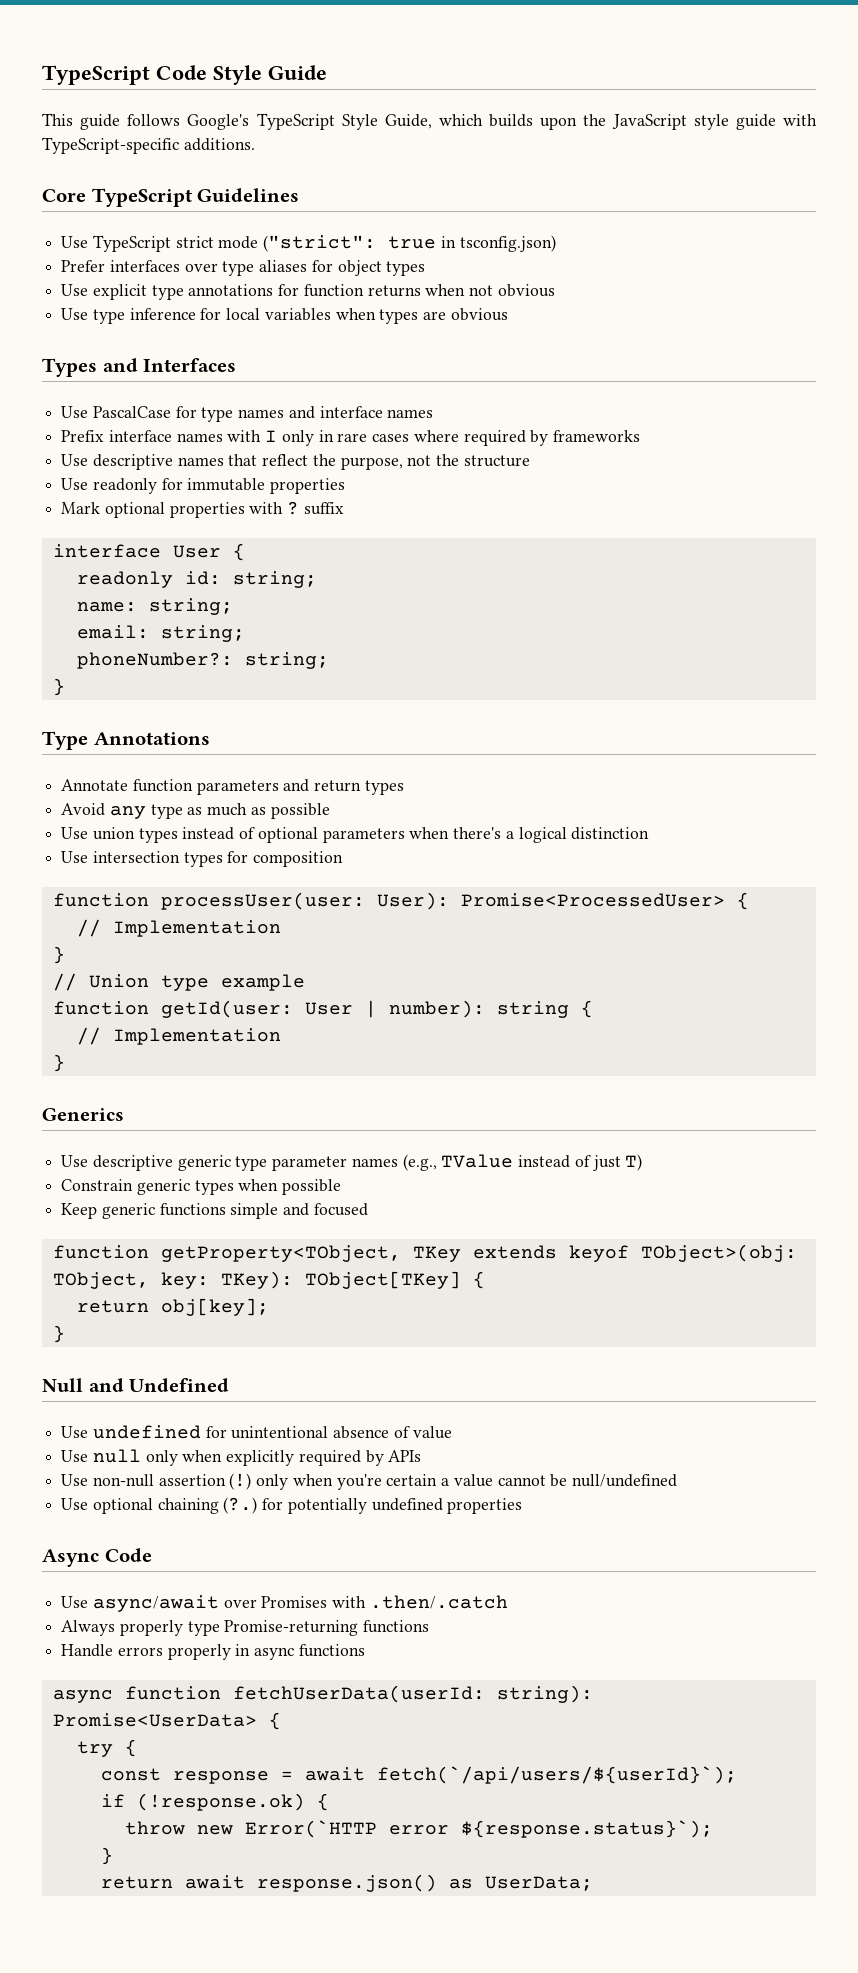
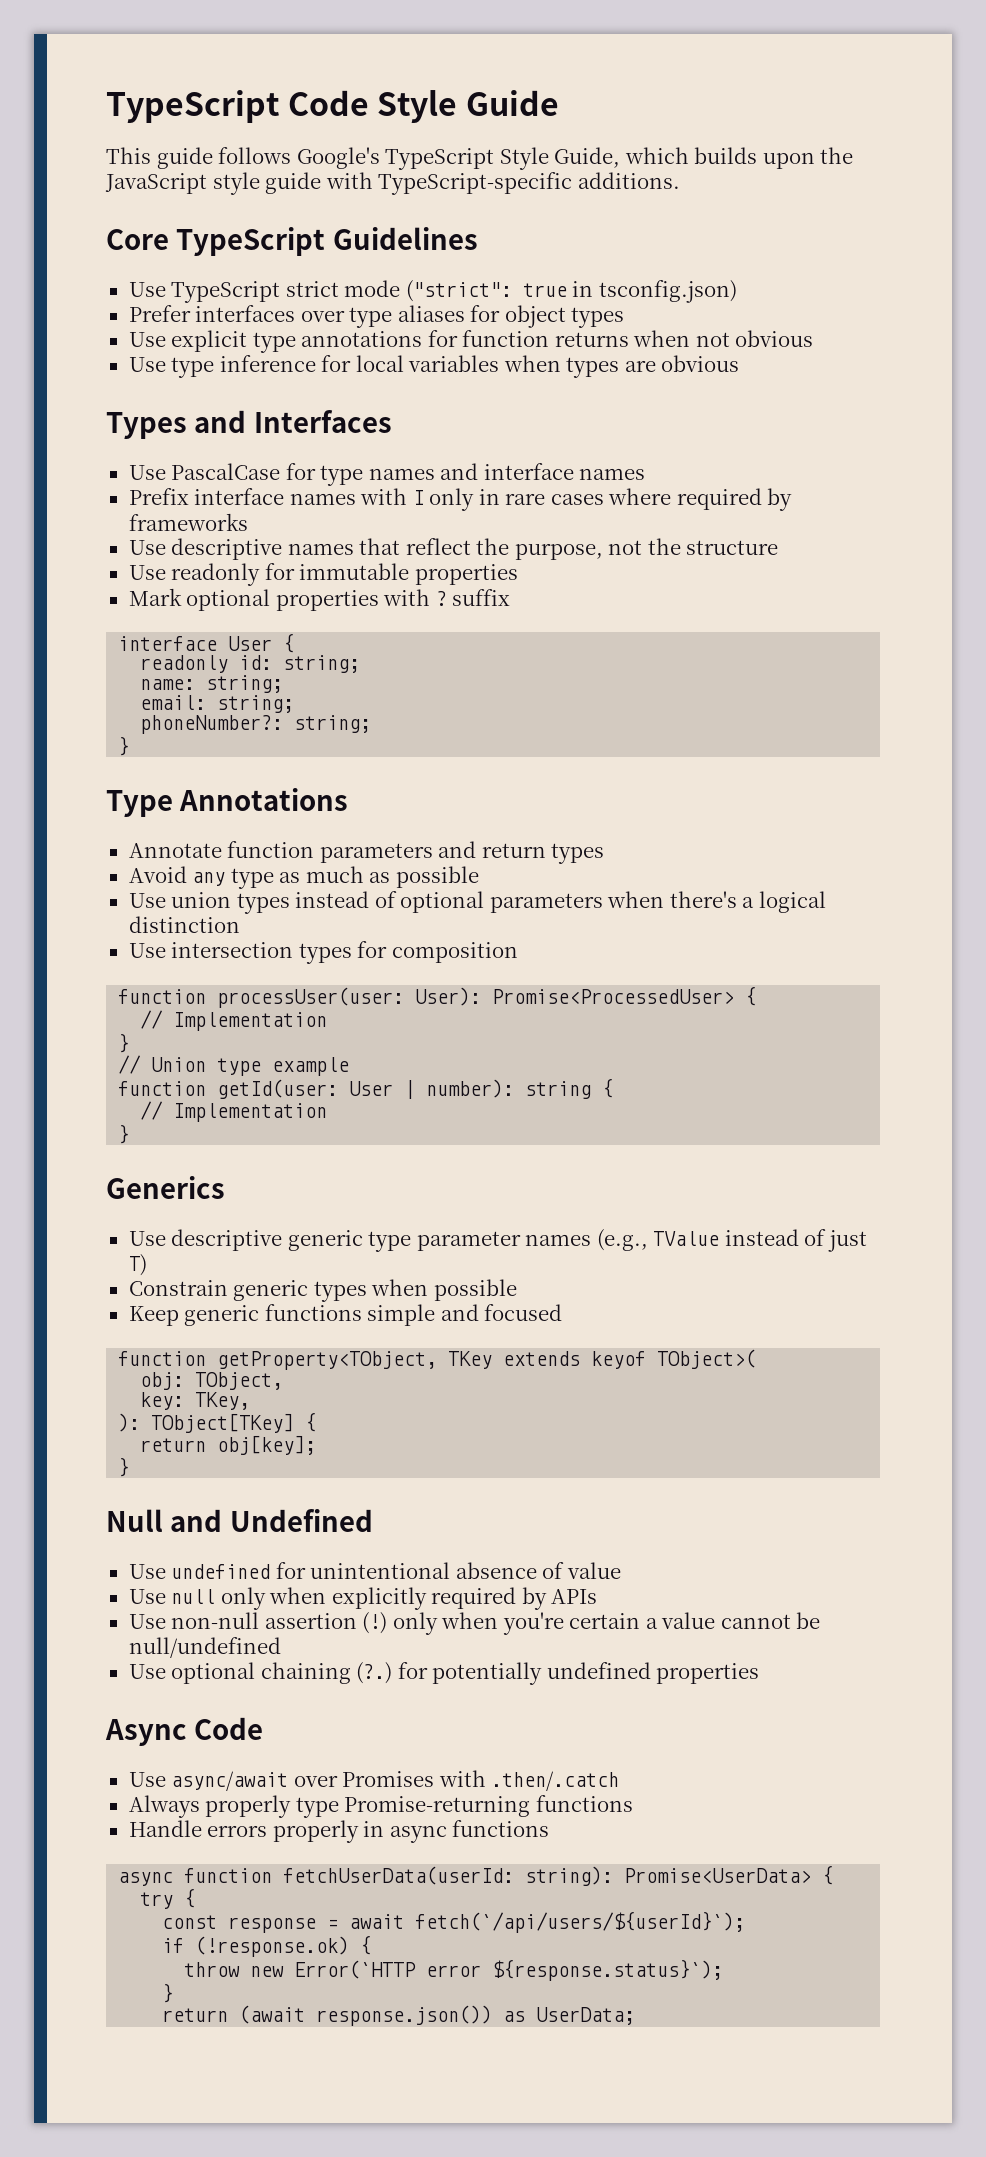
- function getProperty<TObject, TKey extends keyof TObject>(obj: TObject, key: TKey): TObject[TKey] {
+ function getProperty<TObject, TKey extends keyof TObject>(
+ obj: TObject,
+ key: TKey,
+ ): TObject[TKey] {
- return await response.json() as UserData;
+ return (await response.json()) as UserData;

